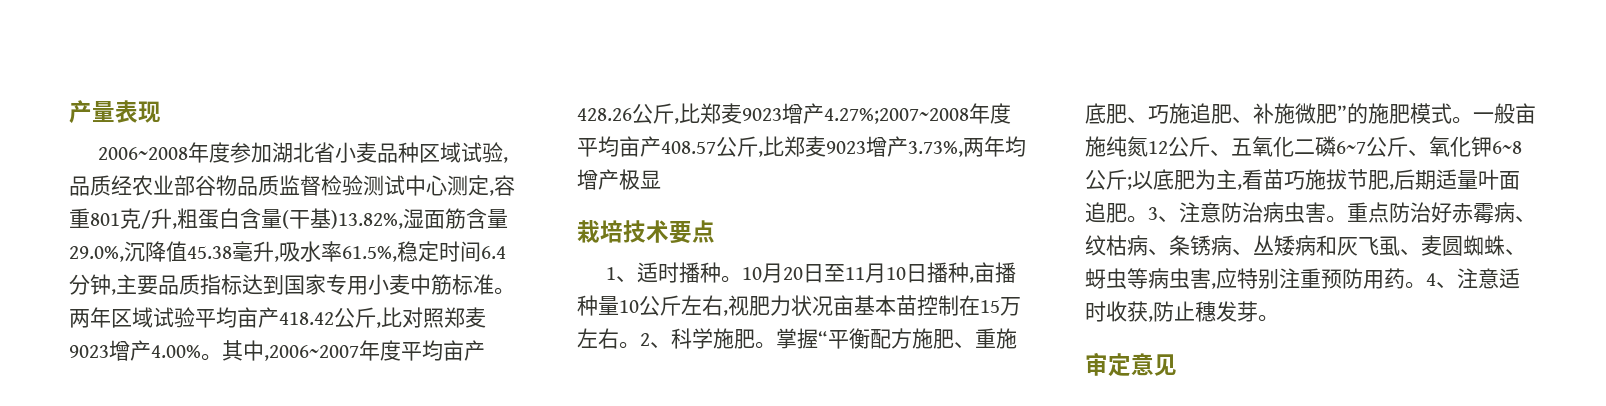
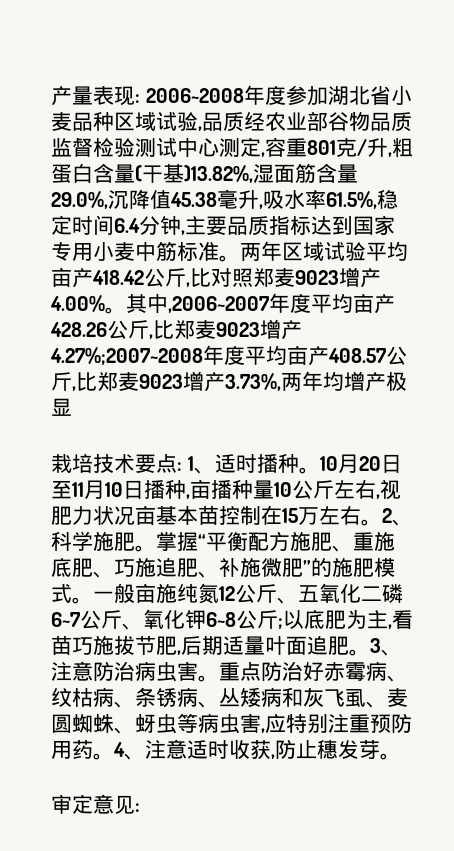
- 产量表现
- 2006~2008年度参加湖北省小麦品种区域试验,品质经农业部谷物品质监督检验测试中心测定,容重801克/升,粗蛋白含量(干基)13.82%,湿面筋含量29.0%,沉降值45.38毫升,吸水率61.5%,稳定时间6.4分钟,主要品质指标达到国家专用小麦中筋标准。
+ 产量表现: 2006~2008年度参加湖北省小麦品种区域试验,品质经农业部谷物品质监督检验测试中心测定,容重801克/升,粗蛋白含量(干基)13.82%,湿面筋含量29.0%,沉降值45.38毫升,吸水率61.5%,稳定时间6.4分钟,主要品质指标达到国家专用小麦中筋标准。
- 栽培技术要点
- 1、适时播种。
+ 栽培技术要点: 1、适时播种。
- 审定意见
+ 审定意见:

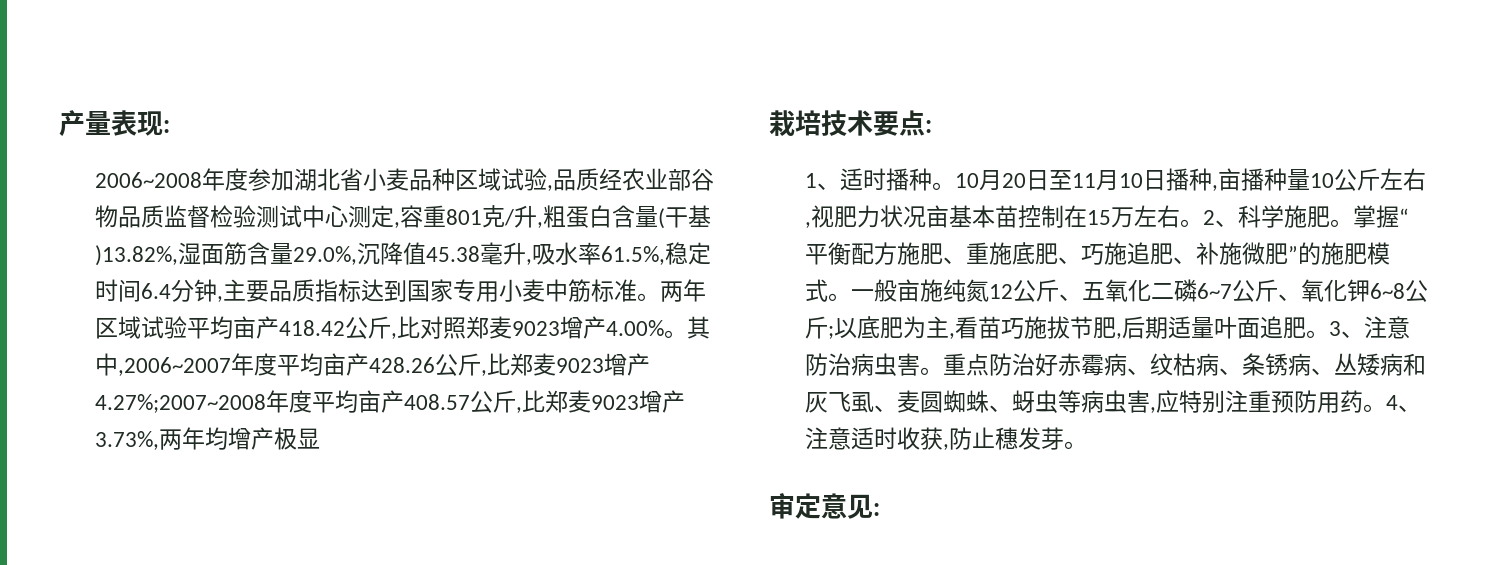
- 产量表现: 2006~2008年度参加湖北省小麦品种区域试验,品质经农业部谷物品质监督检验测试中心测定,容重801克/升,粗蛋白含量(干基)13.82%,湿面筋含量29.0%,沉降值45.38毫升,吸水率61.5%,稳定时间6.4分钟,主要品质指标达到国家专用小麦中筋标准。
+ 产量表现:
+ 2006~2008年度参加湖北省小麦品种区域试验,品质经农业部谷物品质监督检验测试中心测定,容重801克/升,粗蛋白含量(干基)13.82%,湿面筋含量29.0%,沉降值45.38毫升,吸水率61.5%,稳定时间6.4分钟,主要品质指标达到国家专用小麦中筋标准。
- 栽培技术要点: 1、适时播种。
+ 栽培技术要点:
+ 1、适时播种。

